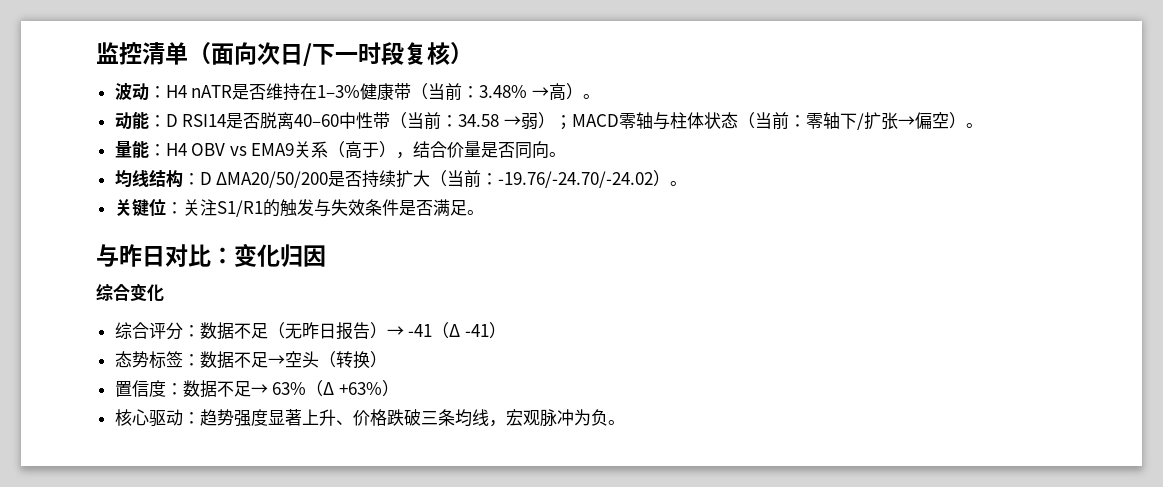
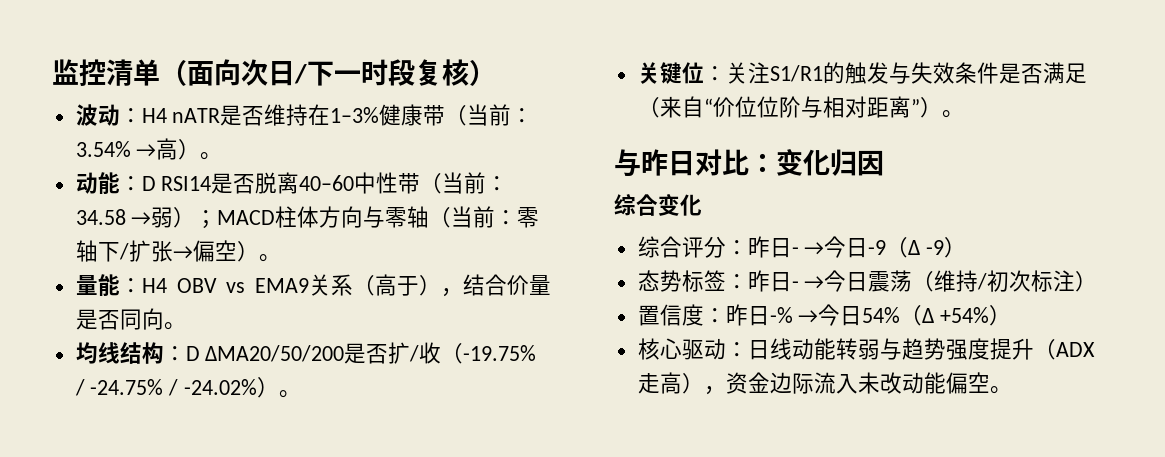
- 波动：H4 nATR是否维持在1–3%健康带（当前：3.48% →高）。
+ 波动：H4 nATR是否维持在1–3%健康带（当前：3.54% →高）。
- 动能：D RSI14是否脱离40–60中性带（当前：34.58 →弱）；MACD零轴与柱体状态（当前：零轴下/扩张→偏空）。
+ 动能：D RSI14是否脱离40–60中性带（当前：34.58 →弱）；MACD柱体方向与零轴（当前：零轴下/扩张→偏空）。
- 均线结构：D ΔMA20/50/200是否持续扩大（当前：-19.76/-24.70/-24.02）。
+ 均线结构：D ΔMA20/50/200是否扩/收（-19.75% / -24.75% / -24.02%）。
- 关键位：关注S1/R1的触发与失效条件是否满足。
+ 关键位：关注S1/R1的触发与失效条件是否满足（来自“价位位阶与相对距离”）。
- 综合评分：数据不足（无昨日报告）→ -41（Δ -41）
- 态势标签：数据不足→空头（转换）
- 置信度：数据不足→ 63%（Δ +63%）
- 核心驱动：趋势强度显著上升、价格跌破三条均线，宏观脉冲为负。
+ 综合评分：昨日- →今日-9（Δ -9）
+ 态势标签：昨日- →今日震荡（维持/初次标注）
+ 置信度：昨日-% →今日54%（Δ +54%）
+ 核心驱动：日线动能转弱与趋势强度提升（ADX走高），资金边际流入未改动能偏空。

